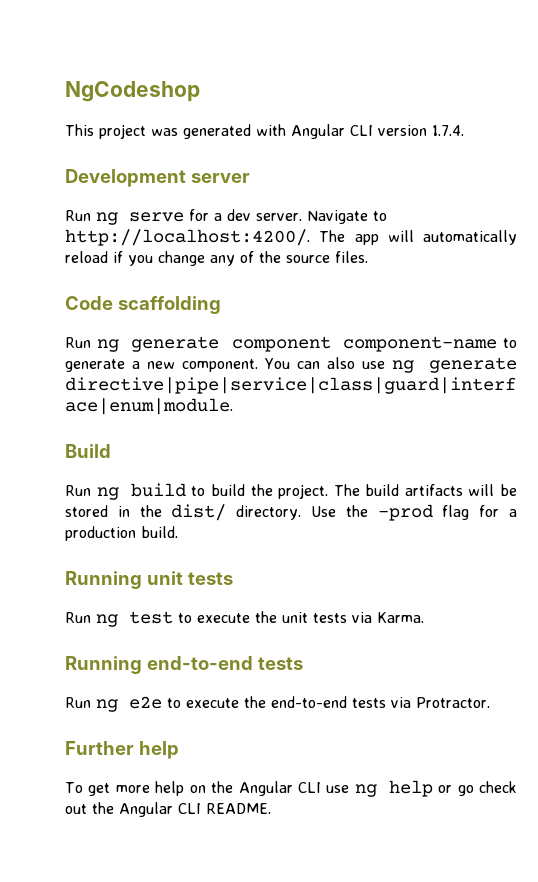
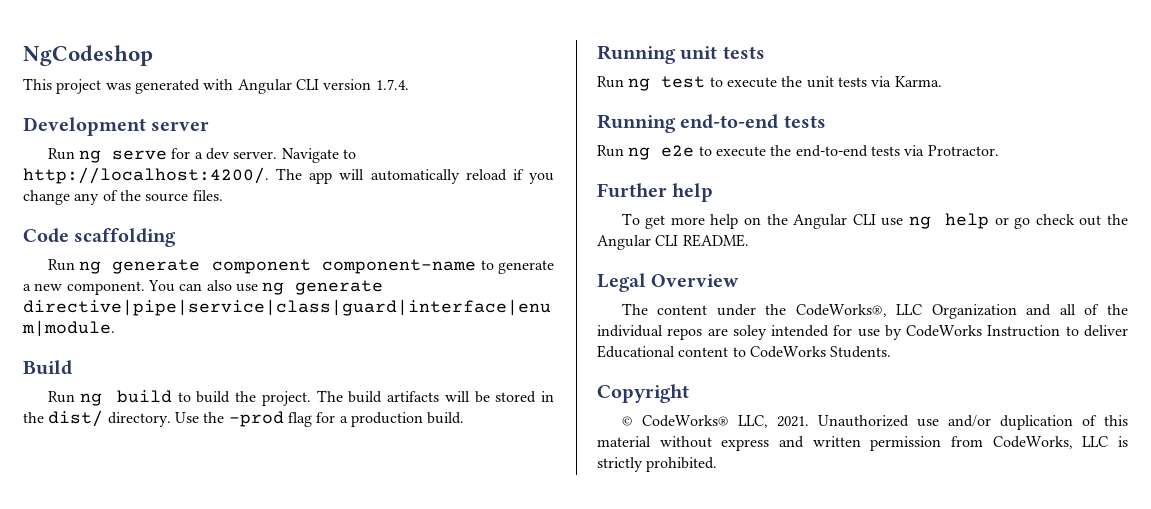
+ Legal Overview
+ The content under the CodeWorks®, LLC Organization and all of the individual repos are soley intended for use by CodeWorks Instruction to deliver Educational content to CodeWorks Students.
+ Copyright
+ © CodeWorks® LLC, 2021. Unauthorized use and/or duplication of this material without express and written permission from CodeWorks, LLC is strictly prohibited.

